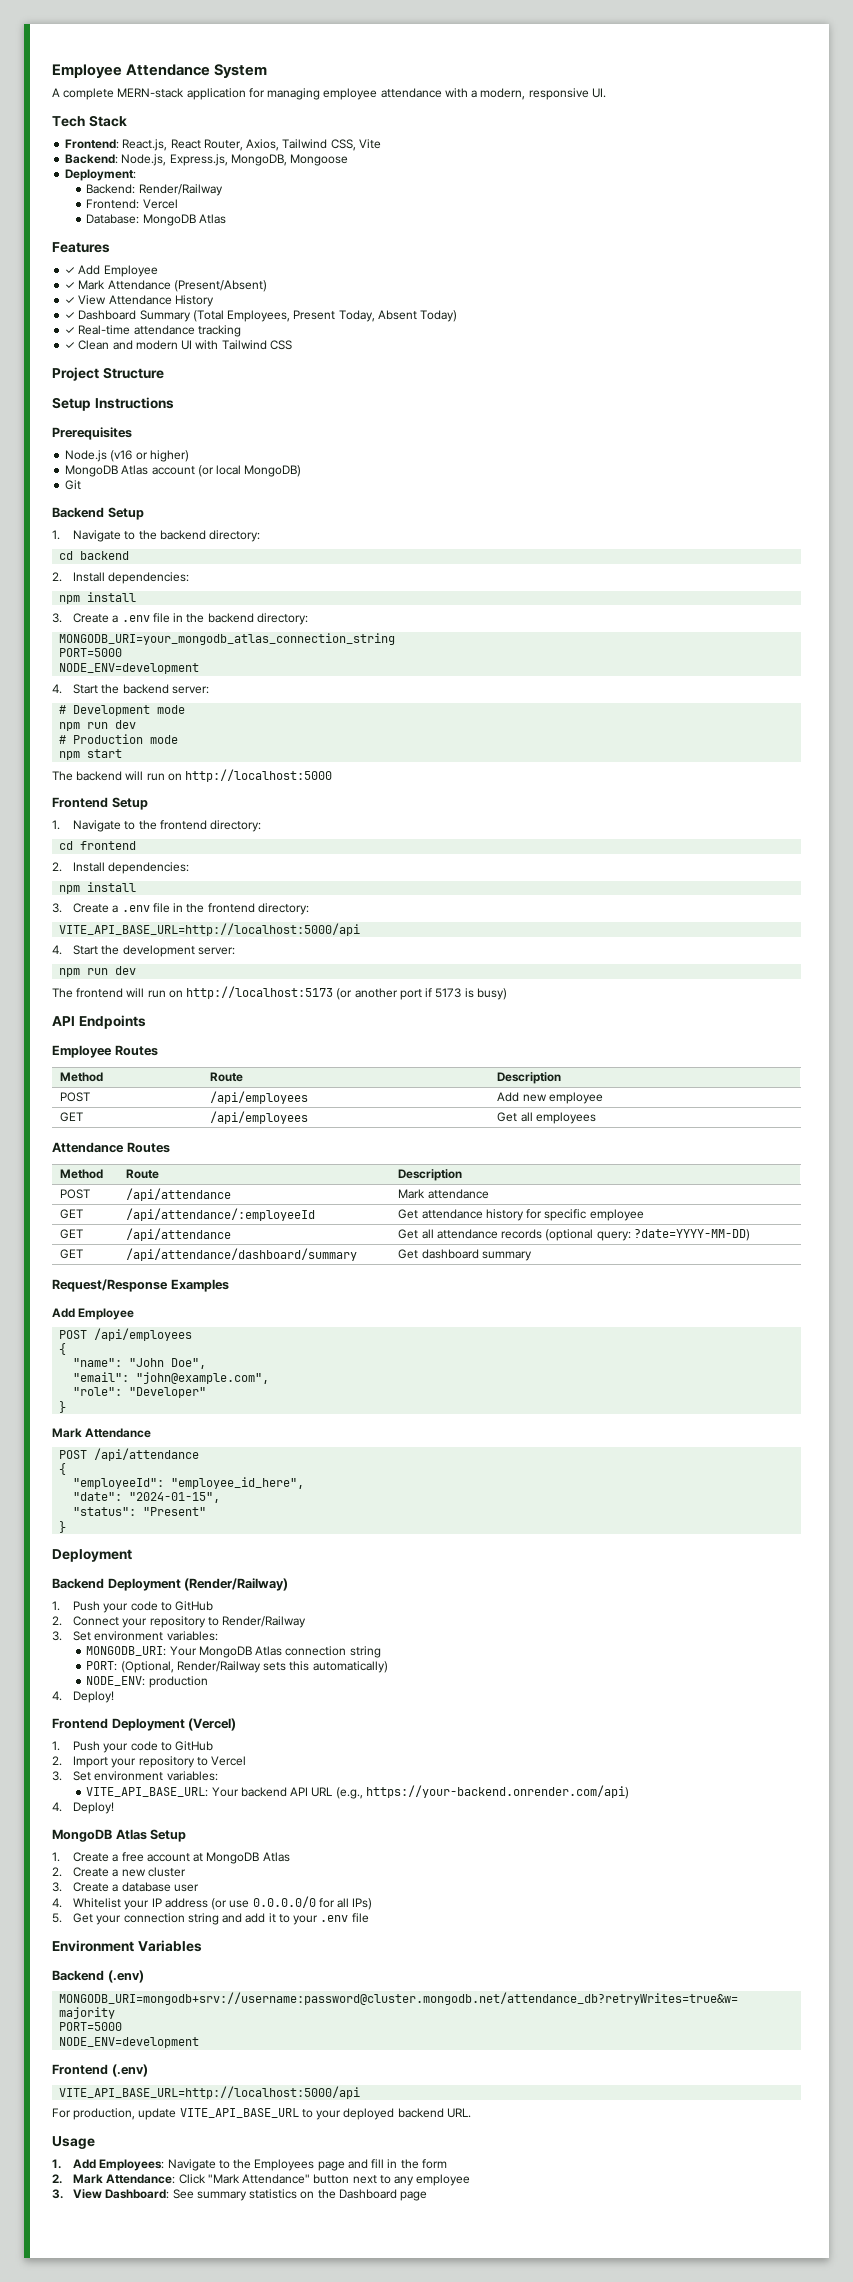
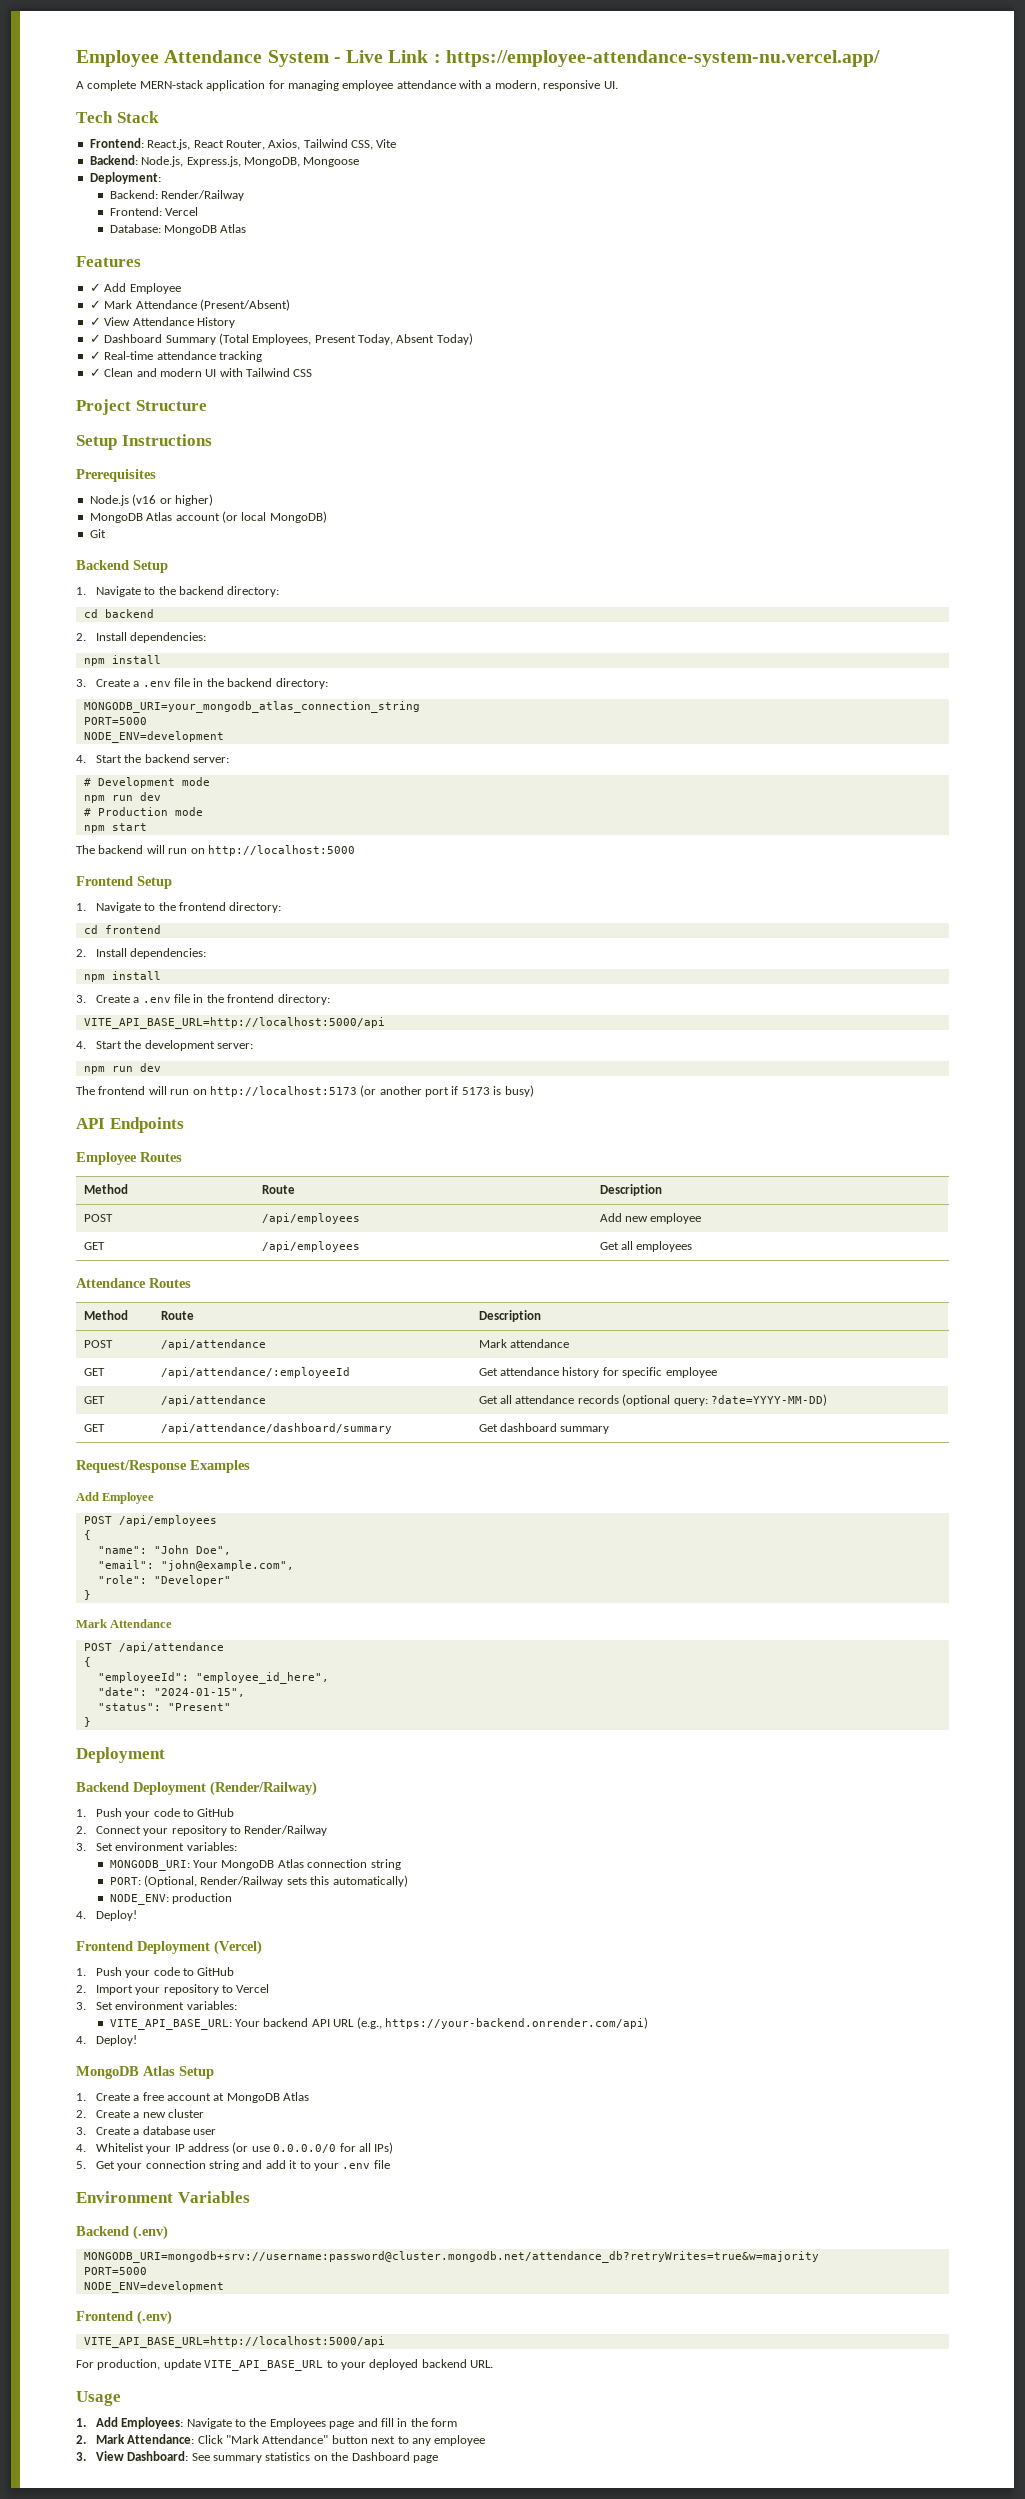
- Employee Attendance System
+ Employee Attendance System - Live Link : https://employee-attendance-system-nu.vercel.app/

